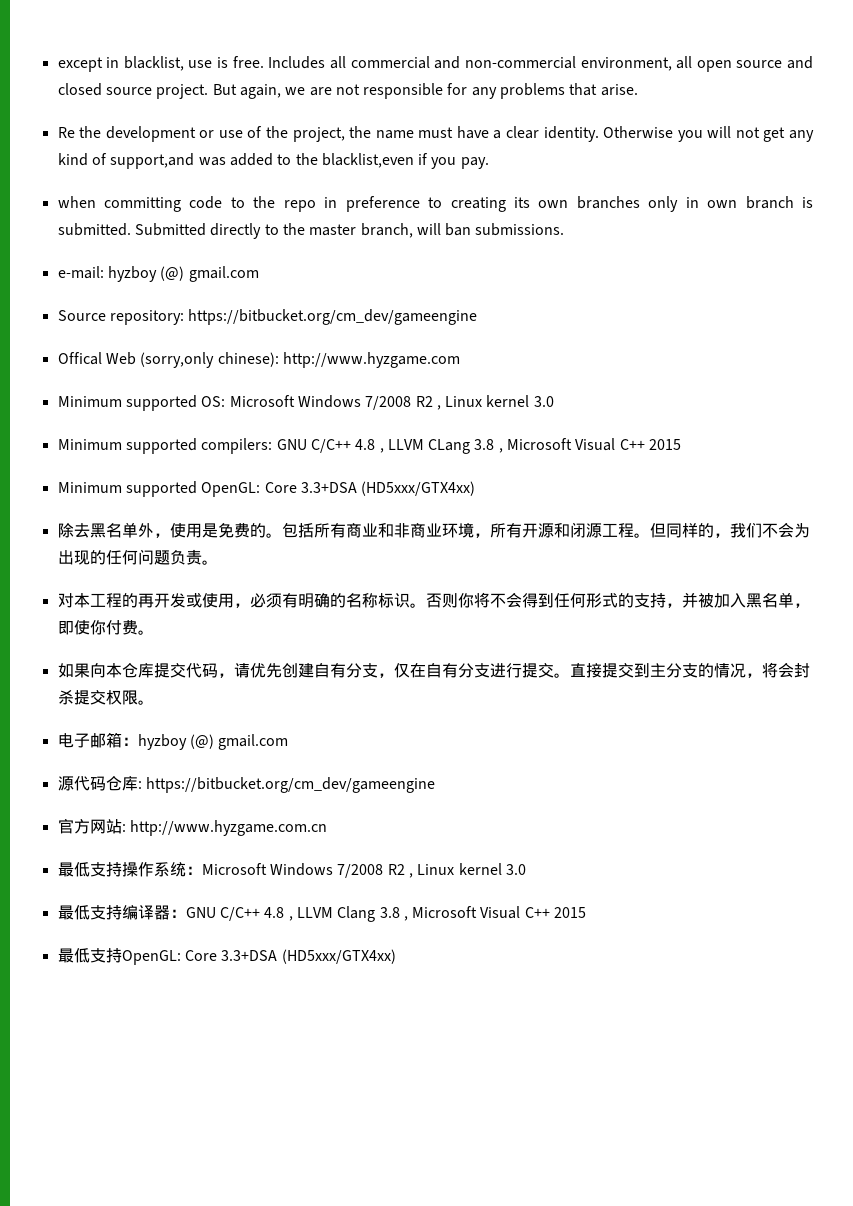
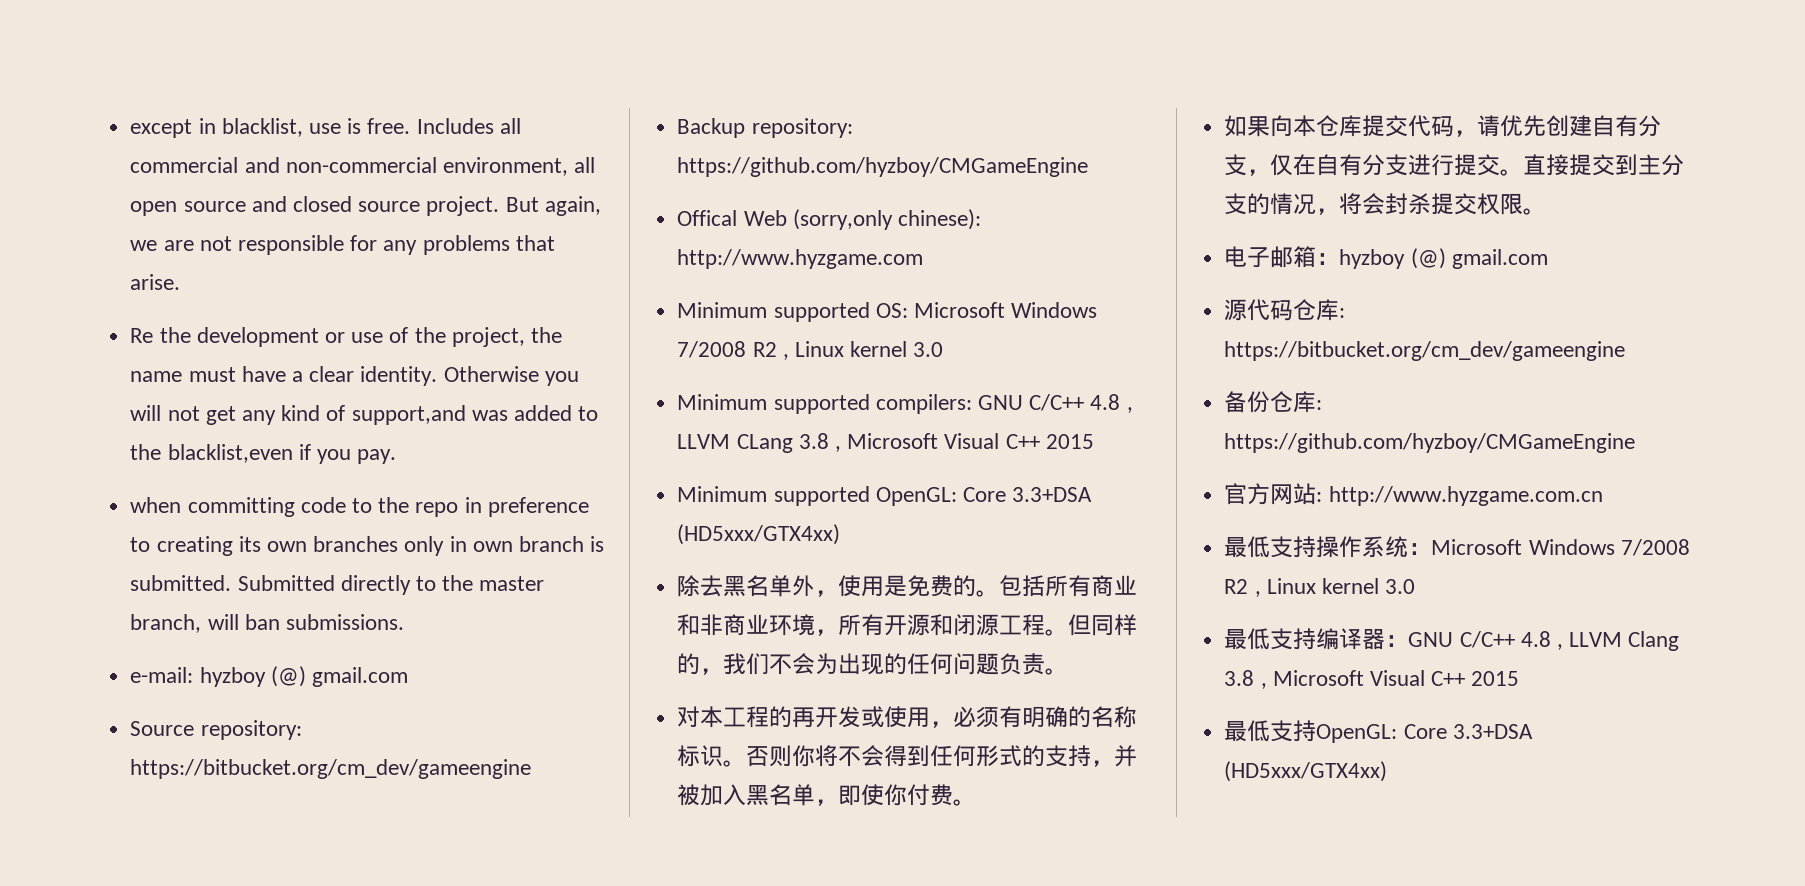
+ Backup repository: https://github.com/hyzboy/CMGameEngine
+ 备份仓库: https://github.com/hyzboy/CMGameEngine

